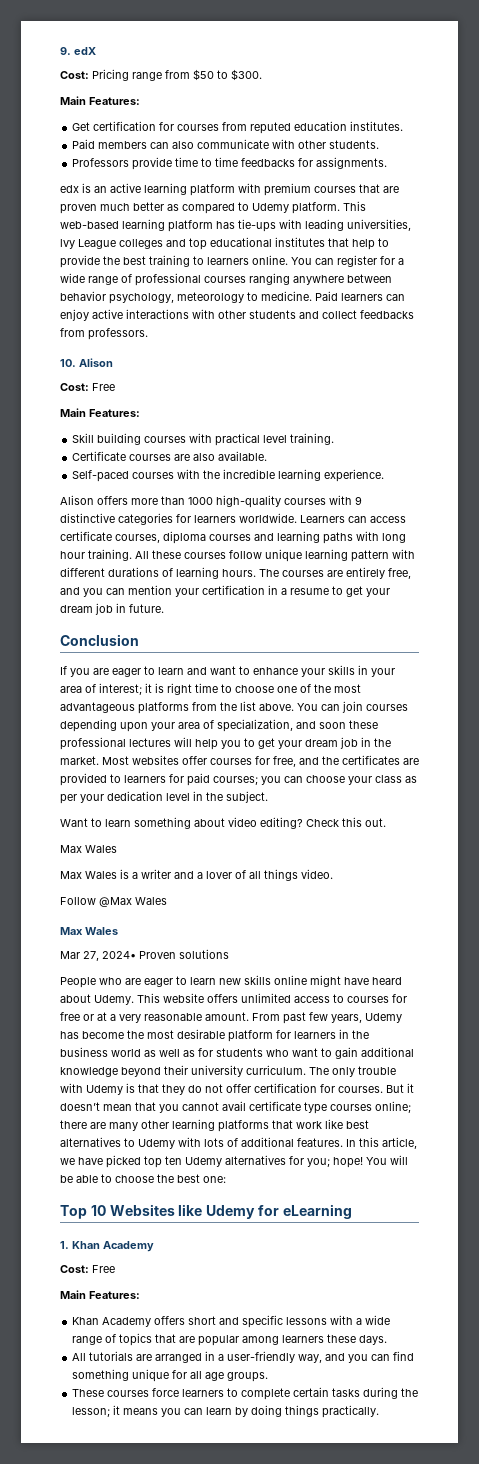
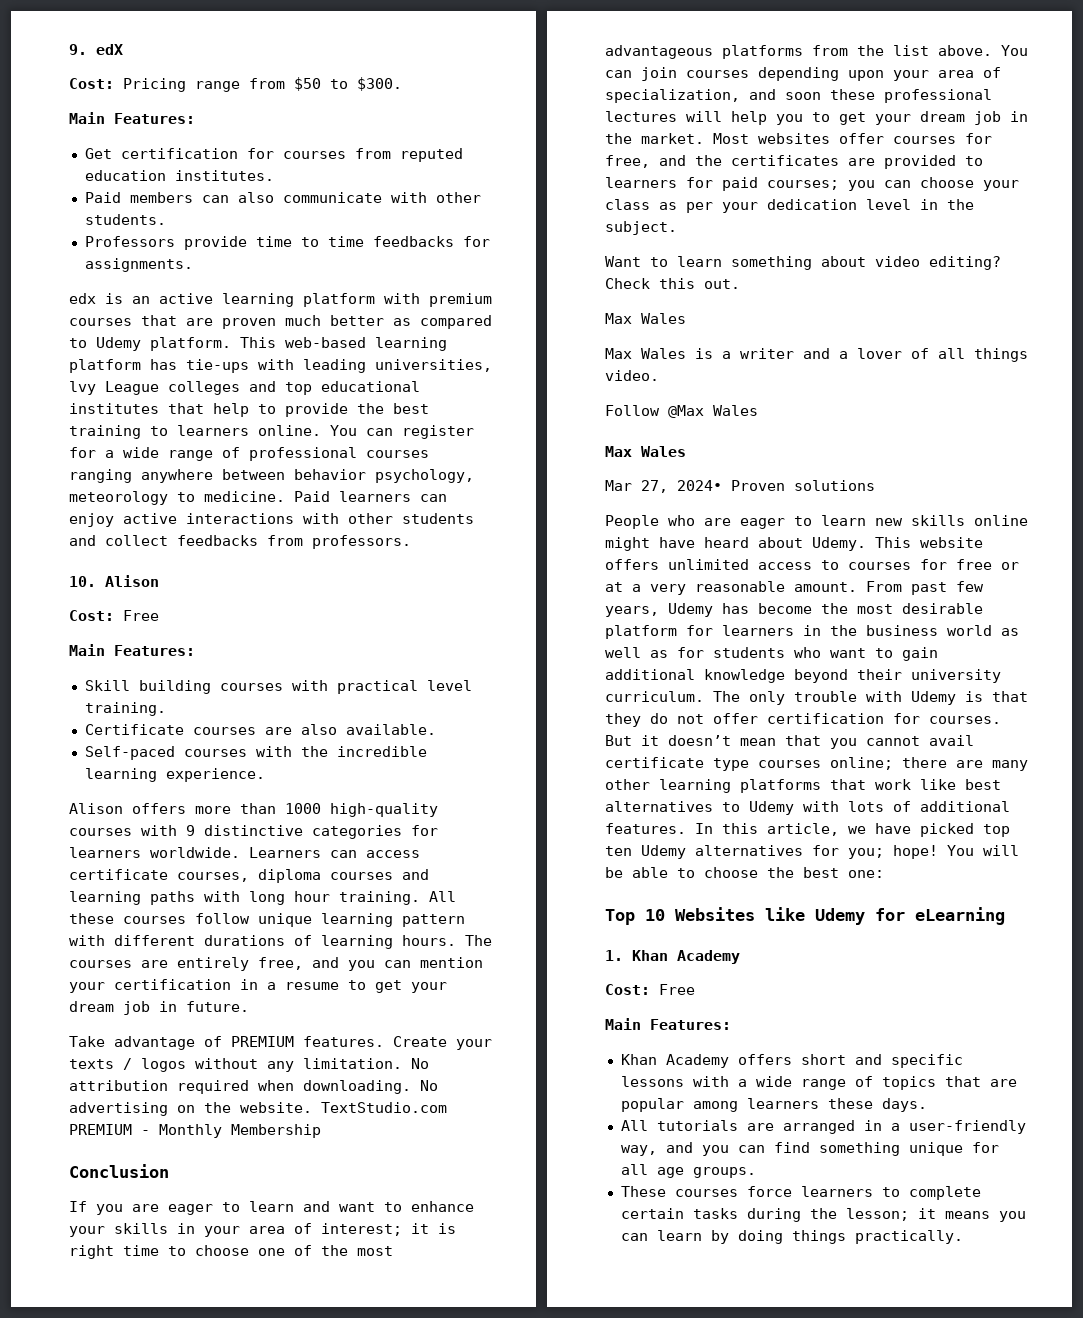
+ Take advantage of PREMIUM features. Create your texts / logos without any limitation. No attribution required when downloading. No advertising on the website. TextStudio.com PREMIUM - Monthly Membership

